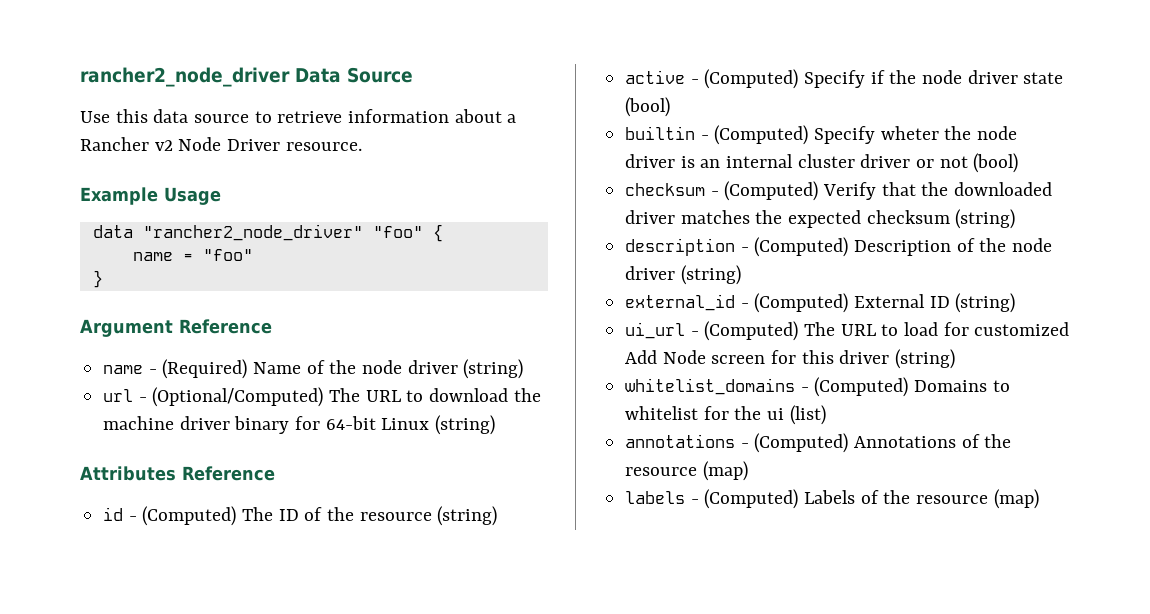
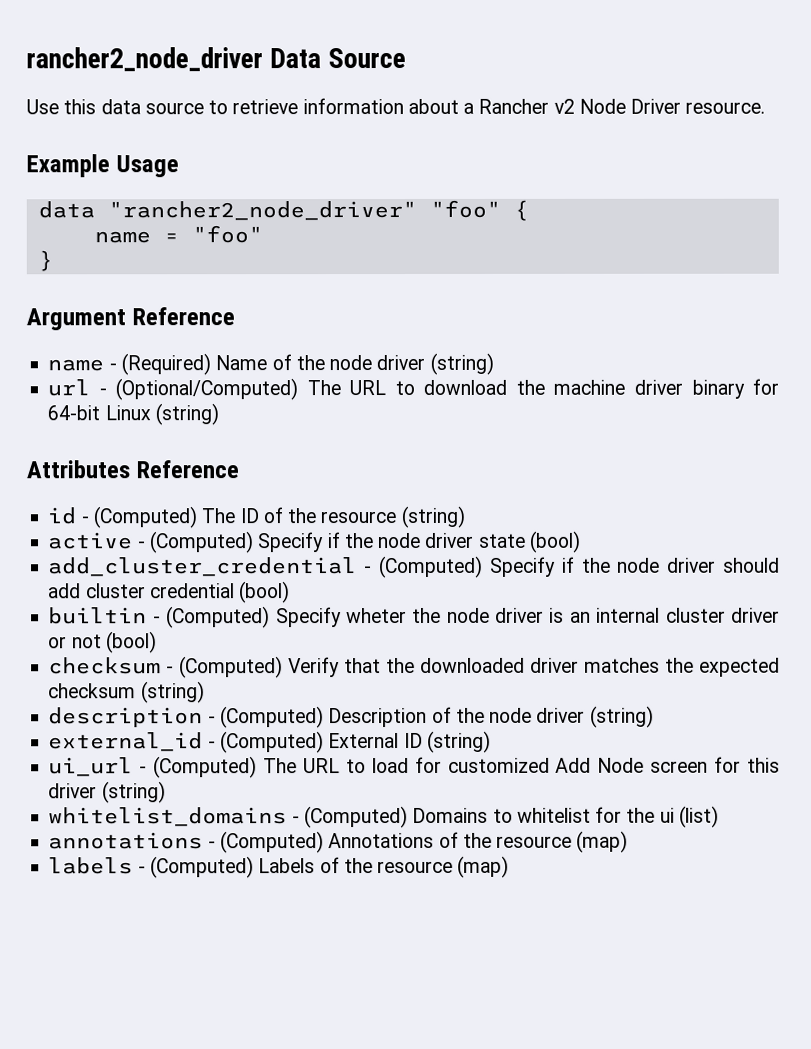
+ add_cluster_credential - (Computed) Specify if the node driver should add cluster credential (bool)

